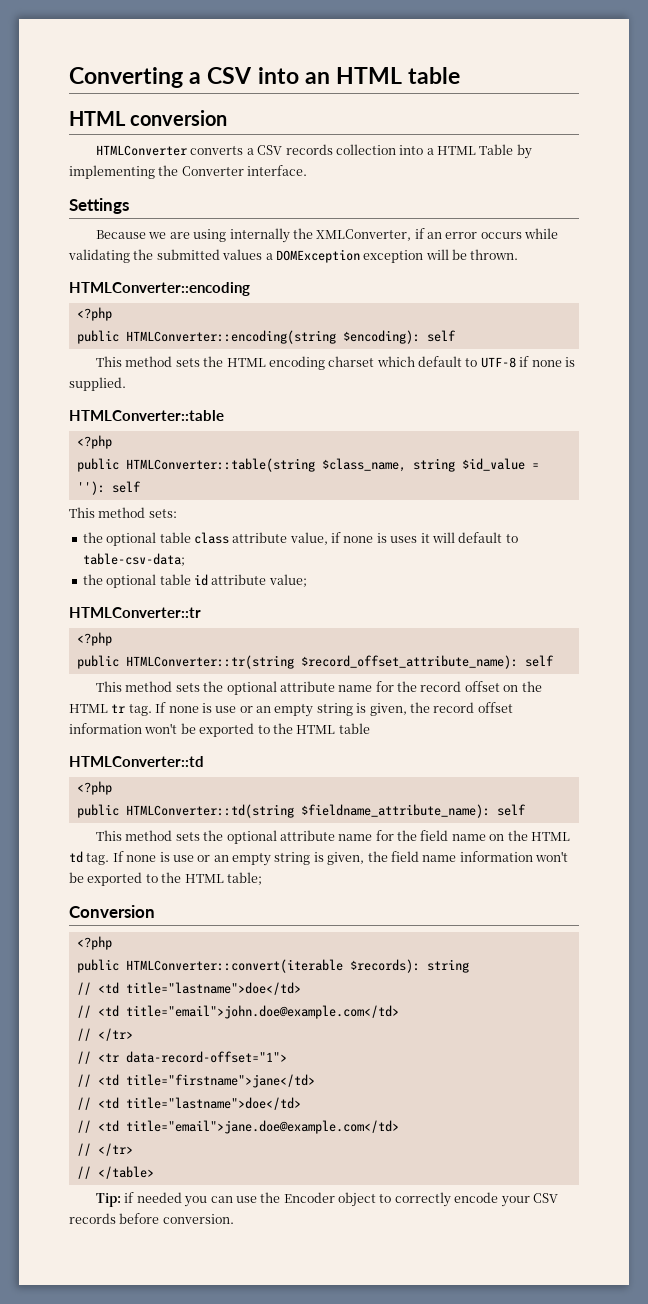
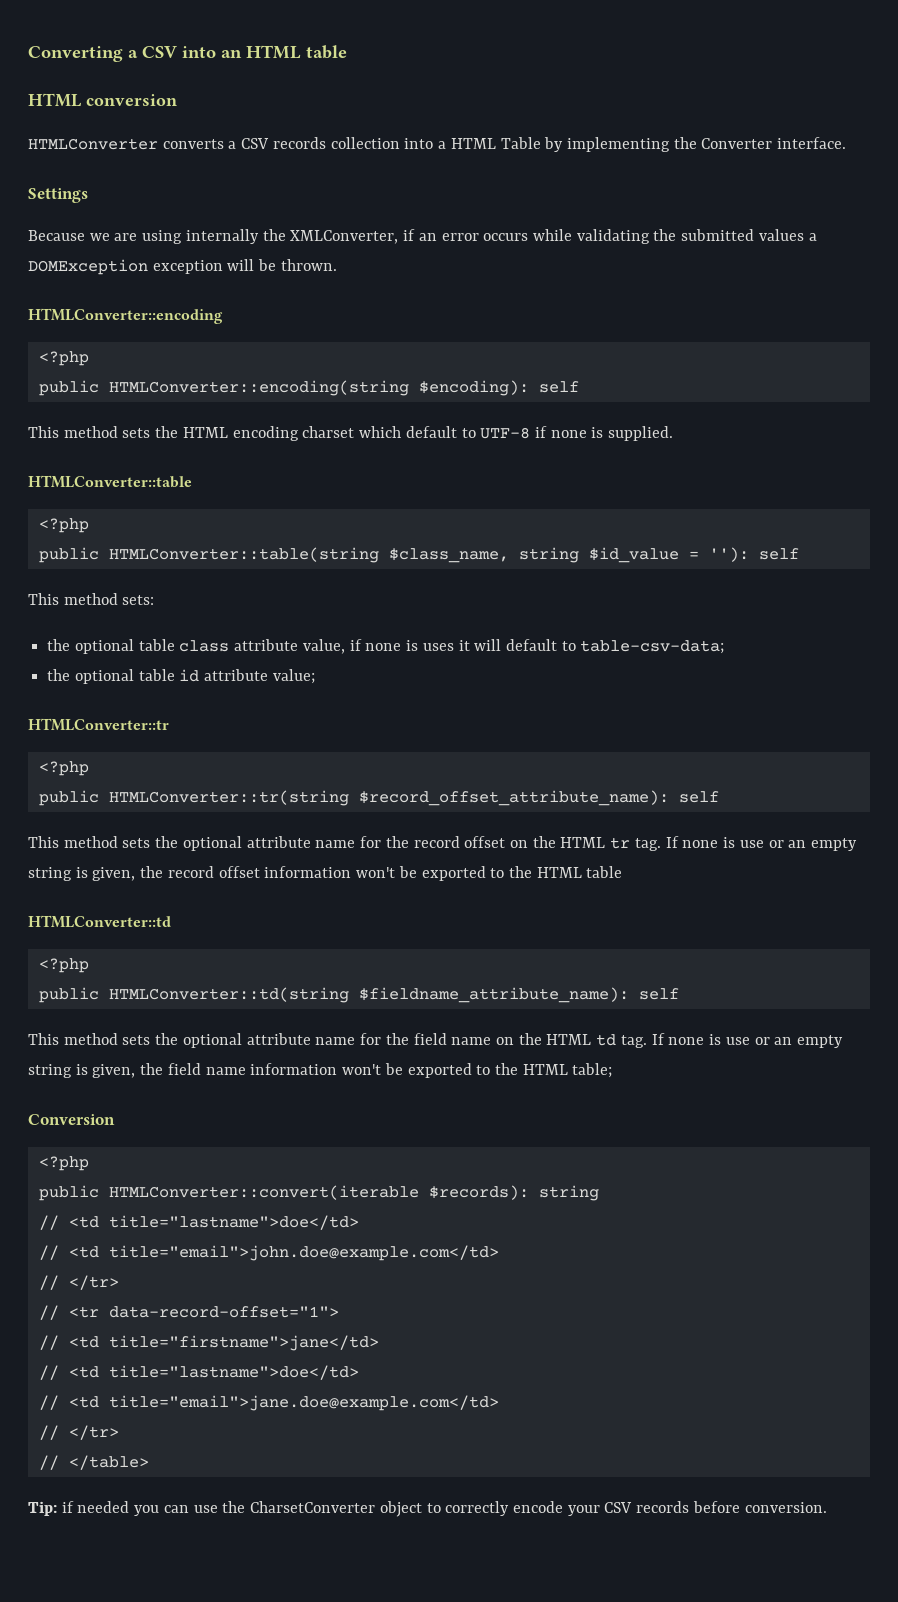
- Tip: if needed you can use the Encoder object to correctly encode your CSV records before conversion.
+ Tip: if needed you can use the CharsetConverter object to correctly encode your CSV records before conversion.

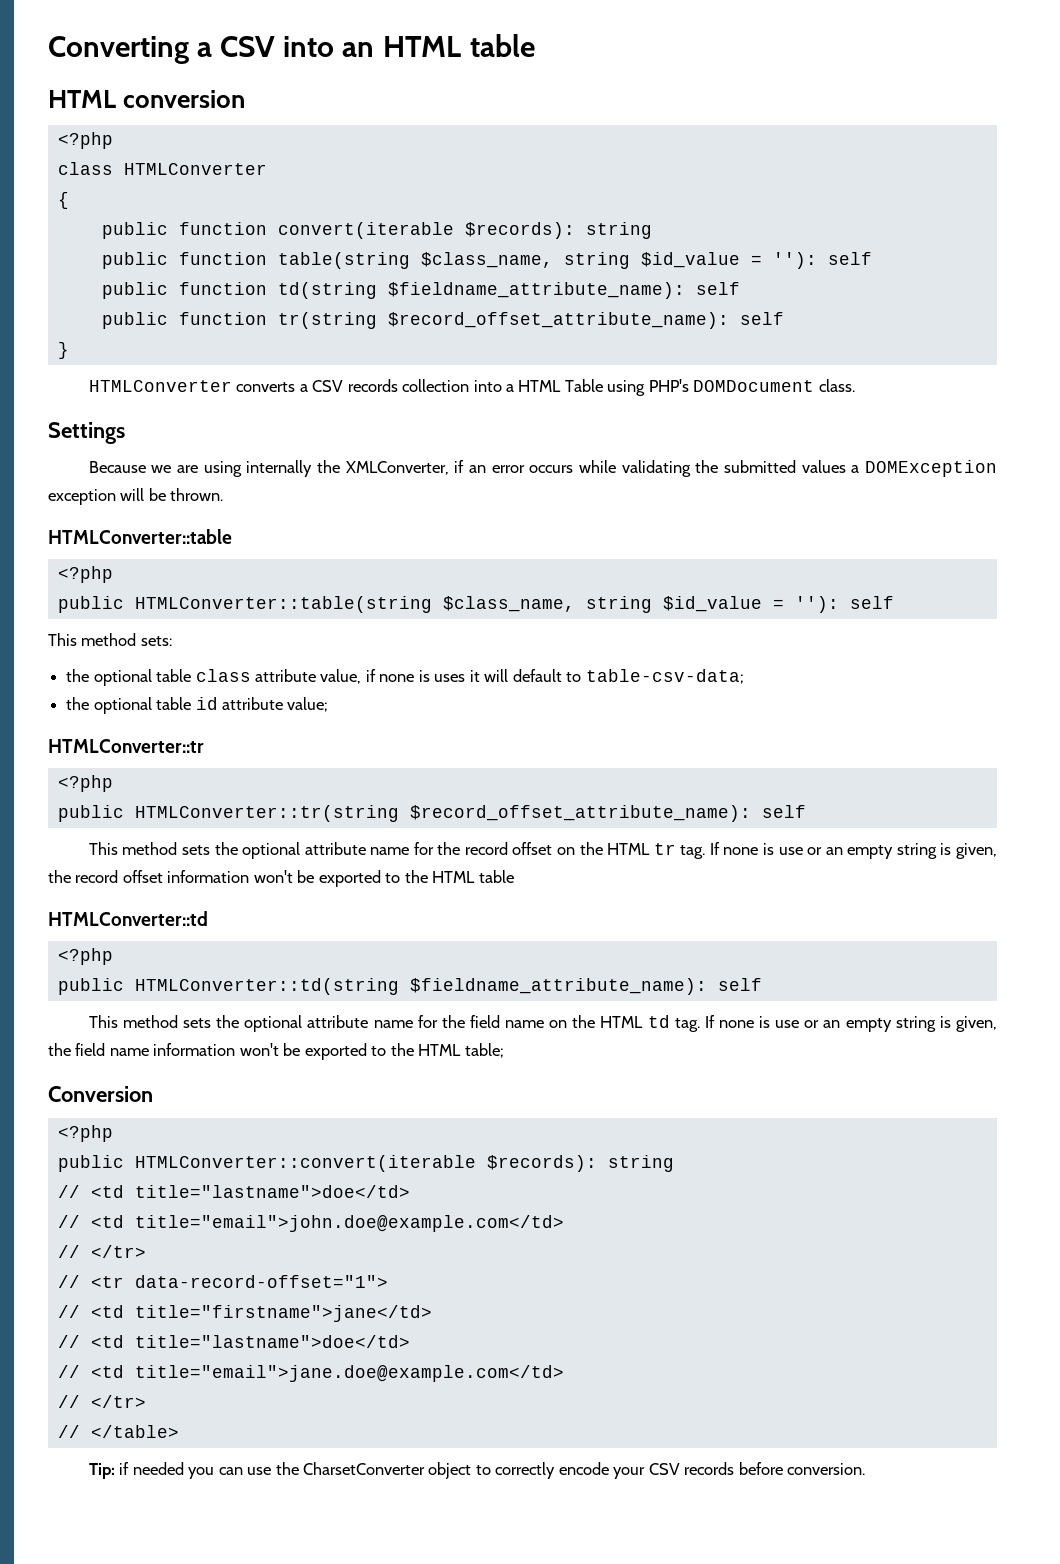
  HTML conversion
+ <?php
+ class HTMLConverter
+ {
+ public function convert(iterable $records): string
+ public function table(string $class_name, string $id_value = ''): self
+ public function td(string $fieldname_attribute_name): self
+ public function tr(string $record_offset_attribute_name): self
+ }
- HTMLConverter converts a CSV records collection into a HTML Table by implementing the Converter interface.
+ HTMLConverter converts a CSV records collection into a HTML Table using PHP's DOMDocument class.
- HTMLConverter::encoding
- <?php
- public HTMLConverter::encoding(string $encoding): self
- This method sets the HTML encoding charset which default to UTF-8 if none is supplied.

